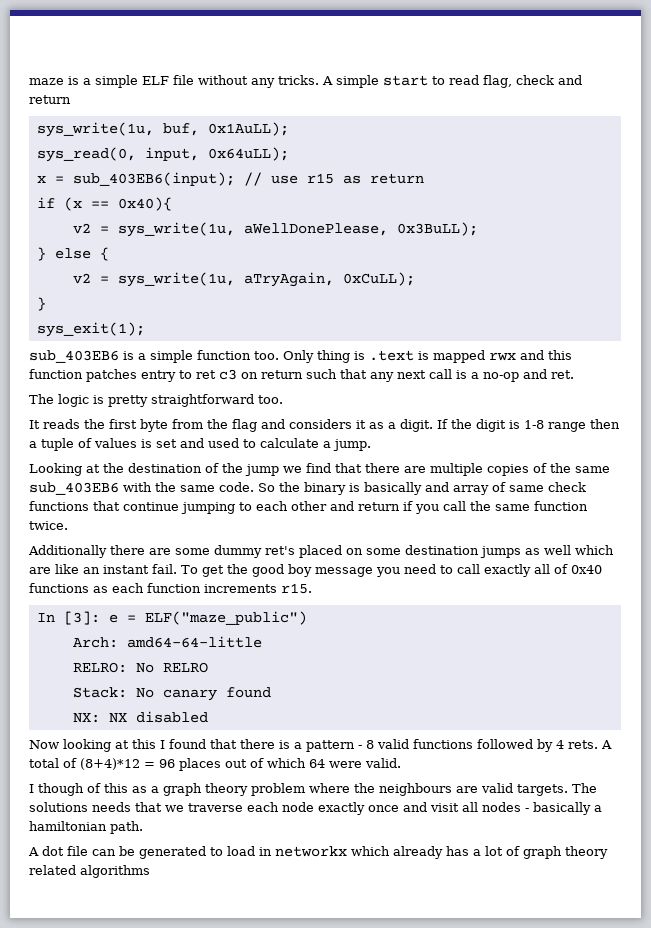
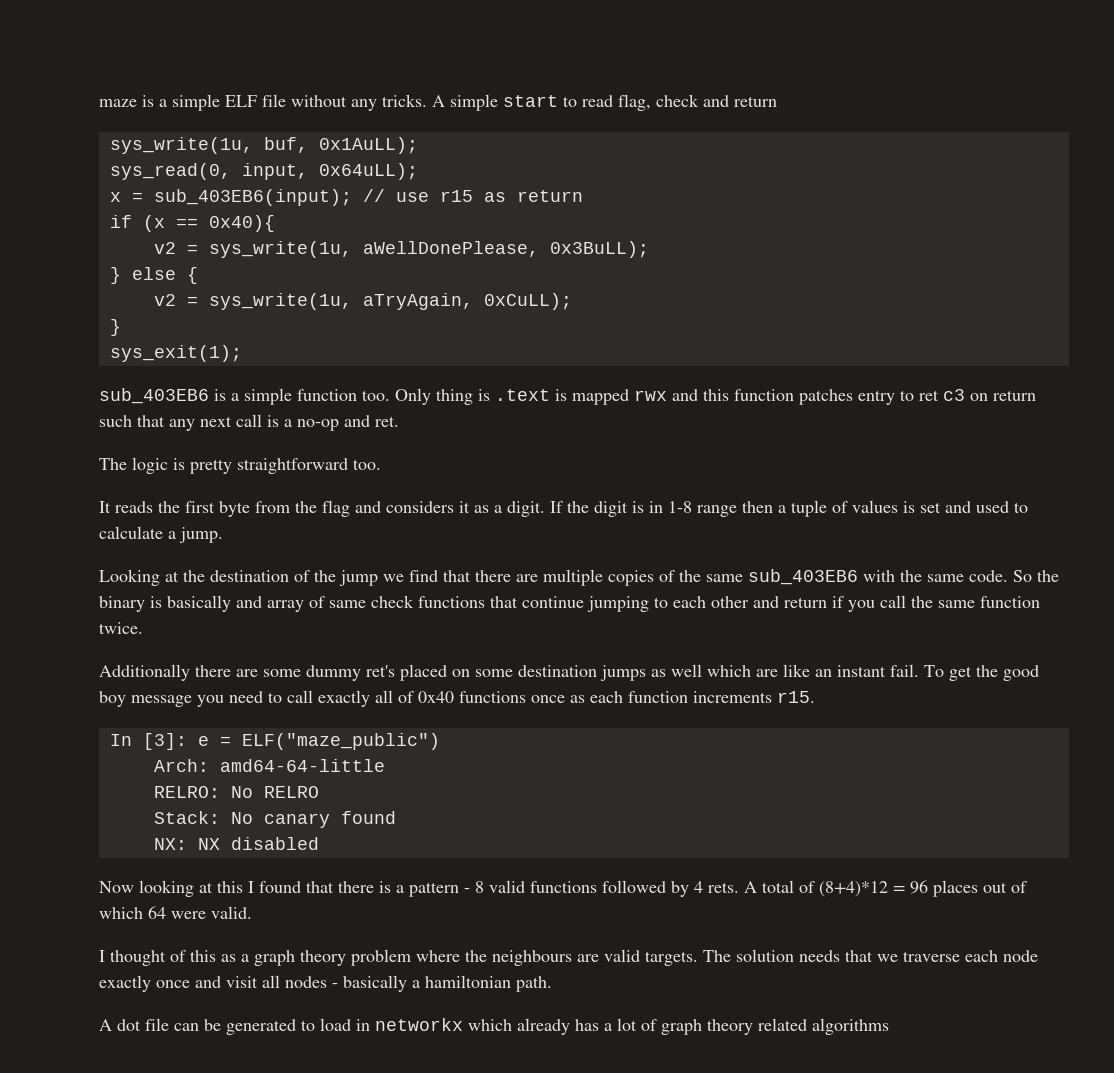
- If the digit is 1-8 range then a tuple of values is set and used to calculate a jump.
+ If the digit is in 1-8 range then a tuple of values is set and used to calculate a jump.
- To get the good boy message you need to call exactly all of 0x40 functions as each function increments r15.
+ To get the good boy message you need to call exactly all of 0x40 functions once as each function increments r15.
- I though of this as a graph theory problem where the neighbours are valid targets.
+ I thought of this as a graph theory problem where the neighbours are valid targets.
- The solutions needs that we traverse each node exactly once and visit all nodes - basically a hamiltonian path.
+ The solution needs that we traverse each node exactly once and visit all nodes - basically a hamiltonian path.

